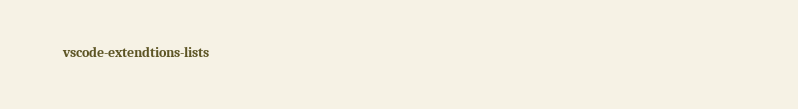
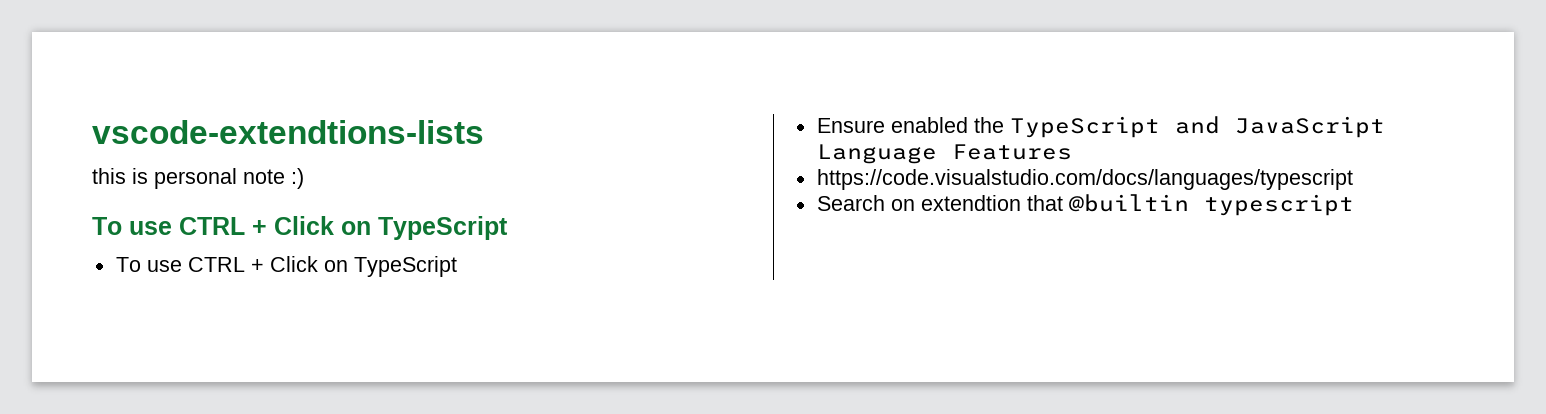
+ this is personal note :)
+ To use CTRL + Click on TypeScript
+ To use CTRL + Click on TypeScript
+ Ensure enabled the TypeScript and JavaScript Language Features
+ https://code.visualstudio.com/docs/languages/typescript
+ Search on extendtion that @builtin typescript

